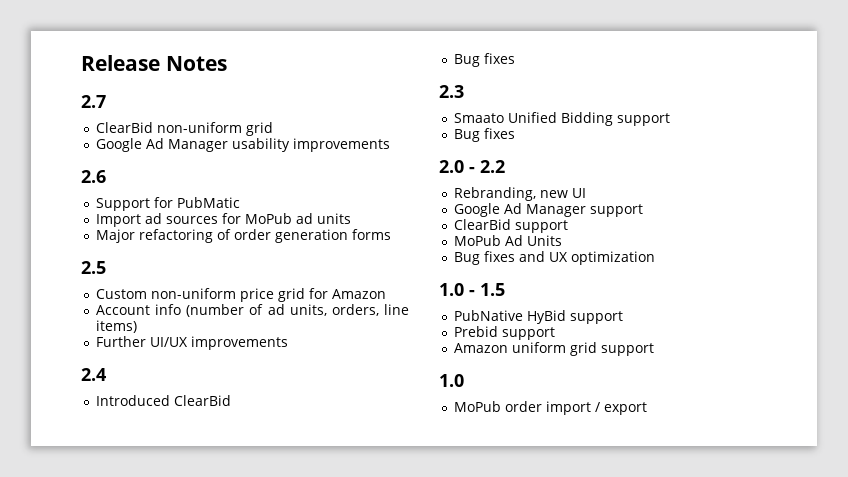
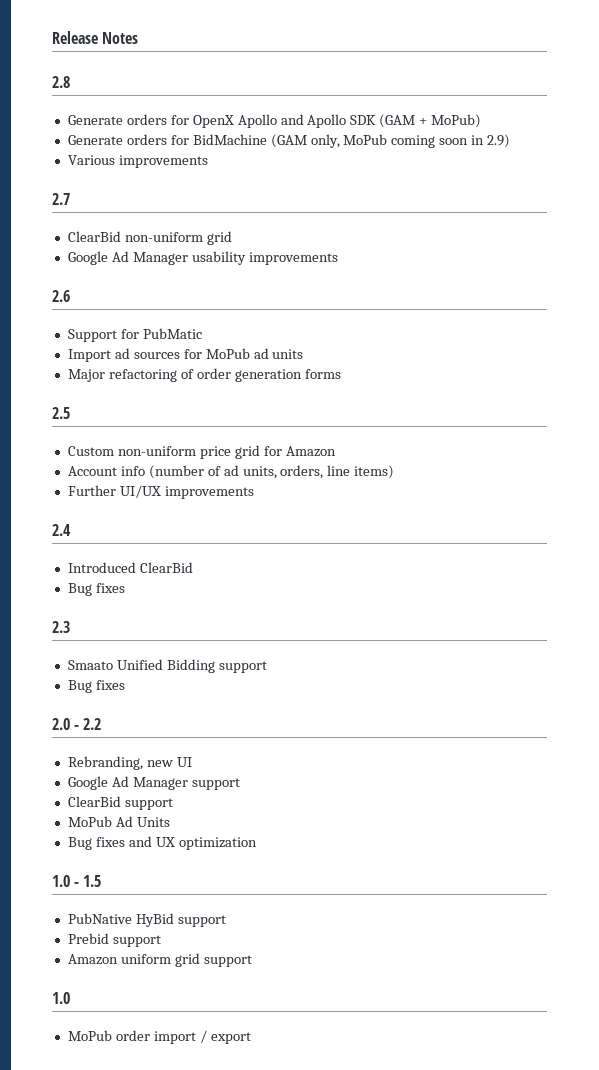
+ 2.8
+ Generate orders for OpenX Apollo and Apollo SDK (GAM + MoPub)
+ Generate orders for BidMachine (GAM only, MoPub coming soon in 2.9)
+ Various improvements

